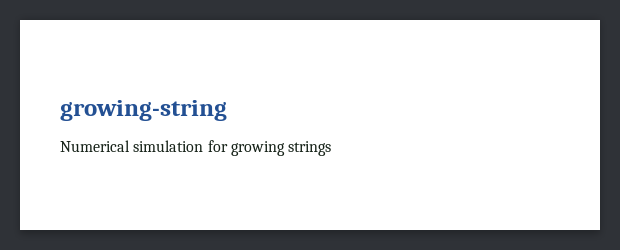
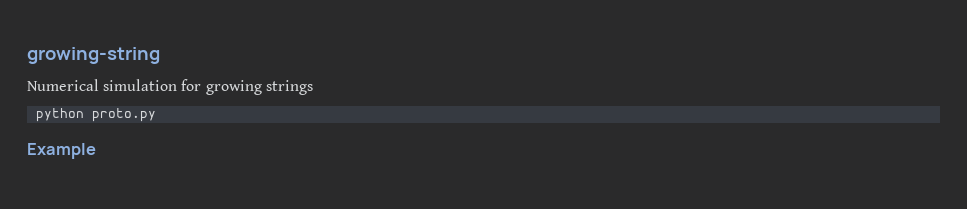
+ python proto.py
+ Example

